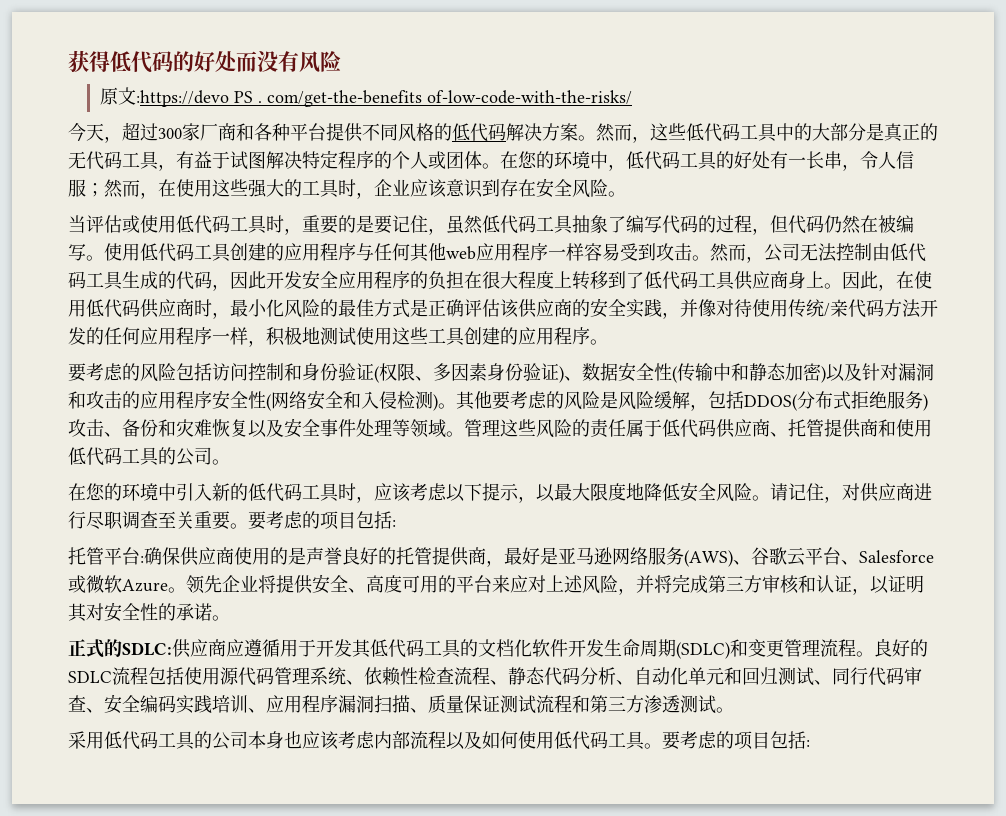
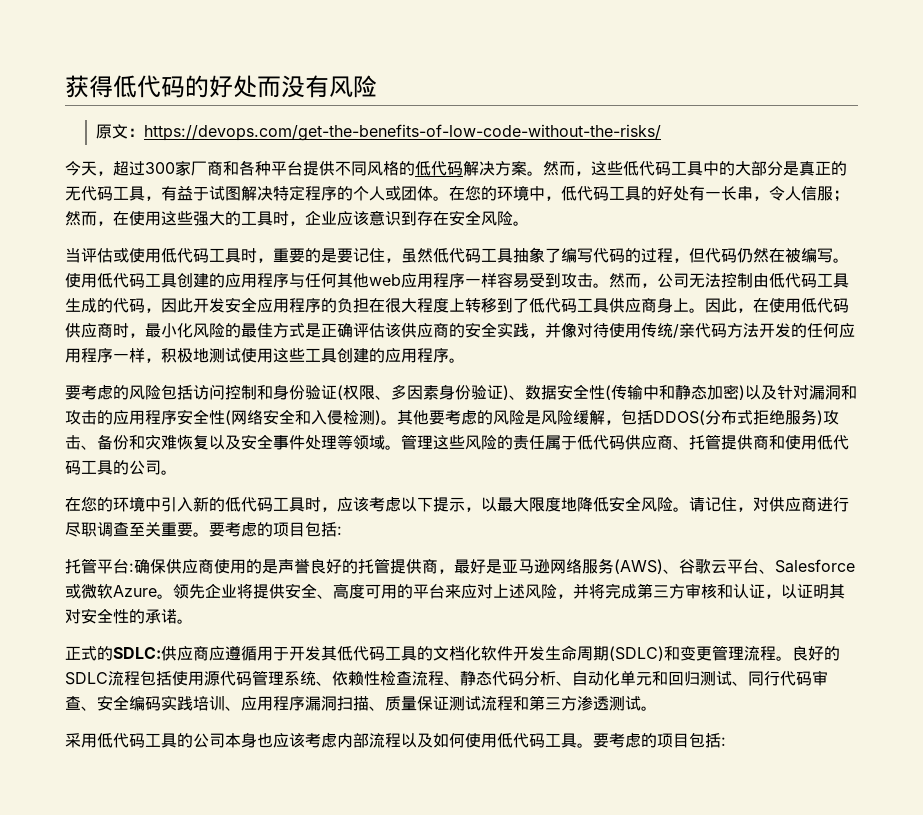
- 原文:https://devo PS . com/get-the-benefits of-low-code-with-the-risks/
+ 原文：https://devops.com/get-the-benefits-of-low-code-without-the-risks/

